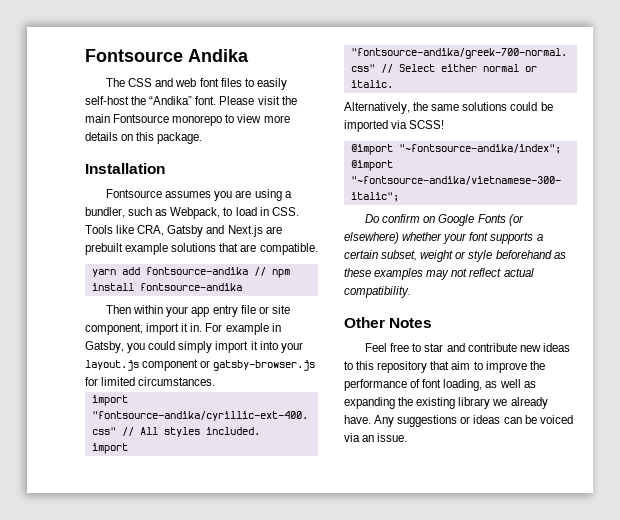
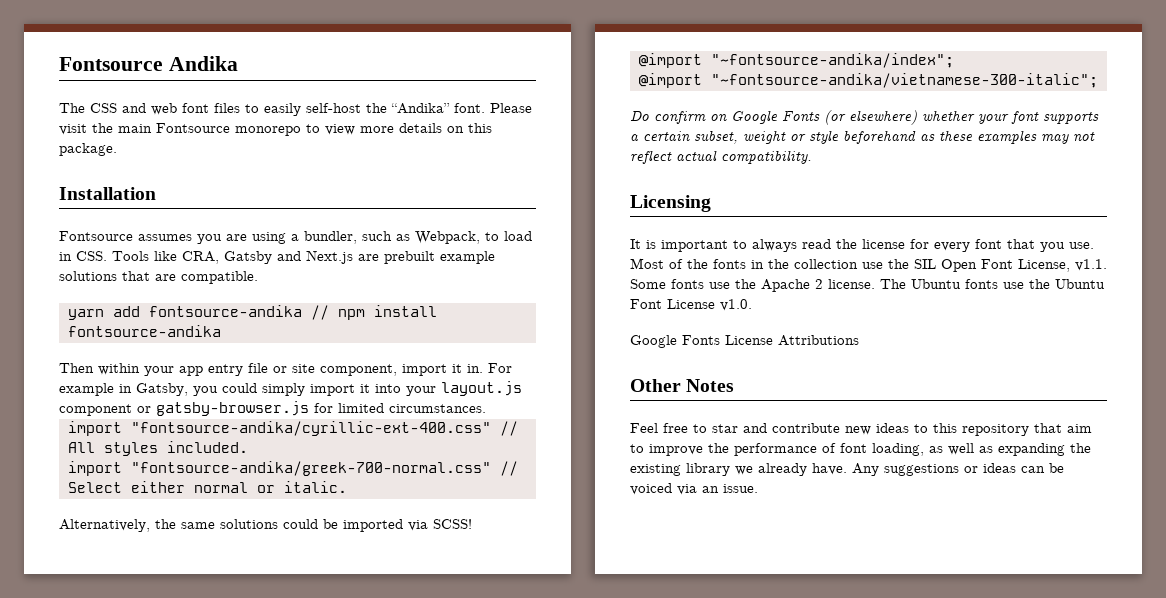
+ Licensing
+ It is important to always read the license for every font that you use. Most of the fonts in the collection use the SIL Open Font License, v1.1. Some fonts use the Apache 2 license. The Ubuntu fonts use the Ubuntu Font License v1.0.
+ Google Fonts License Attributions

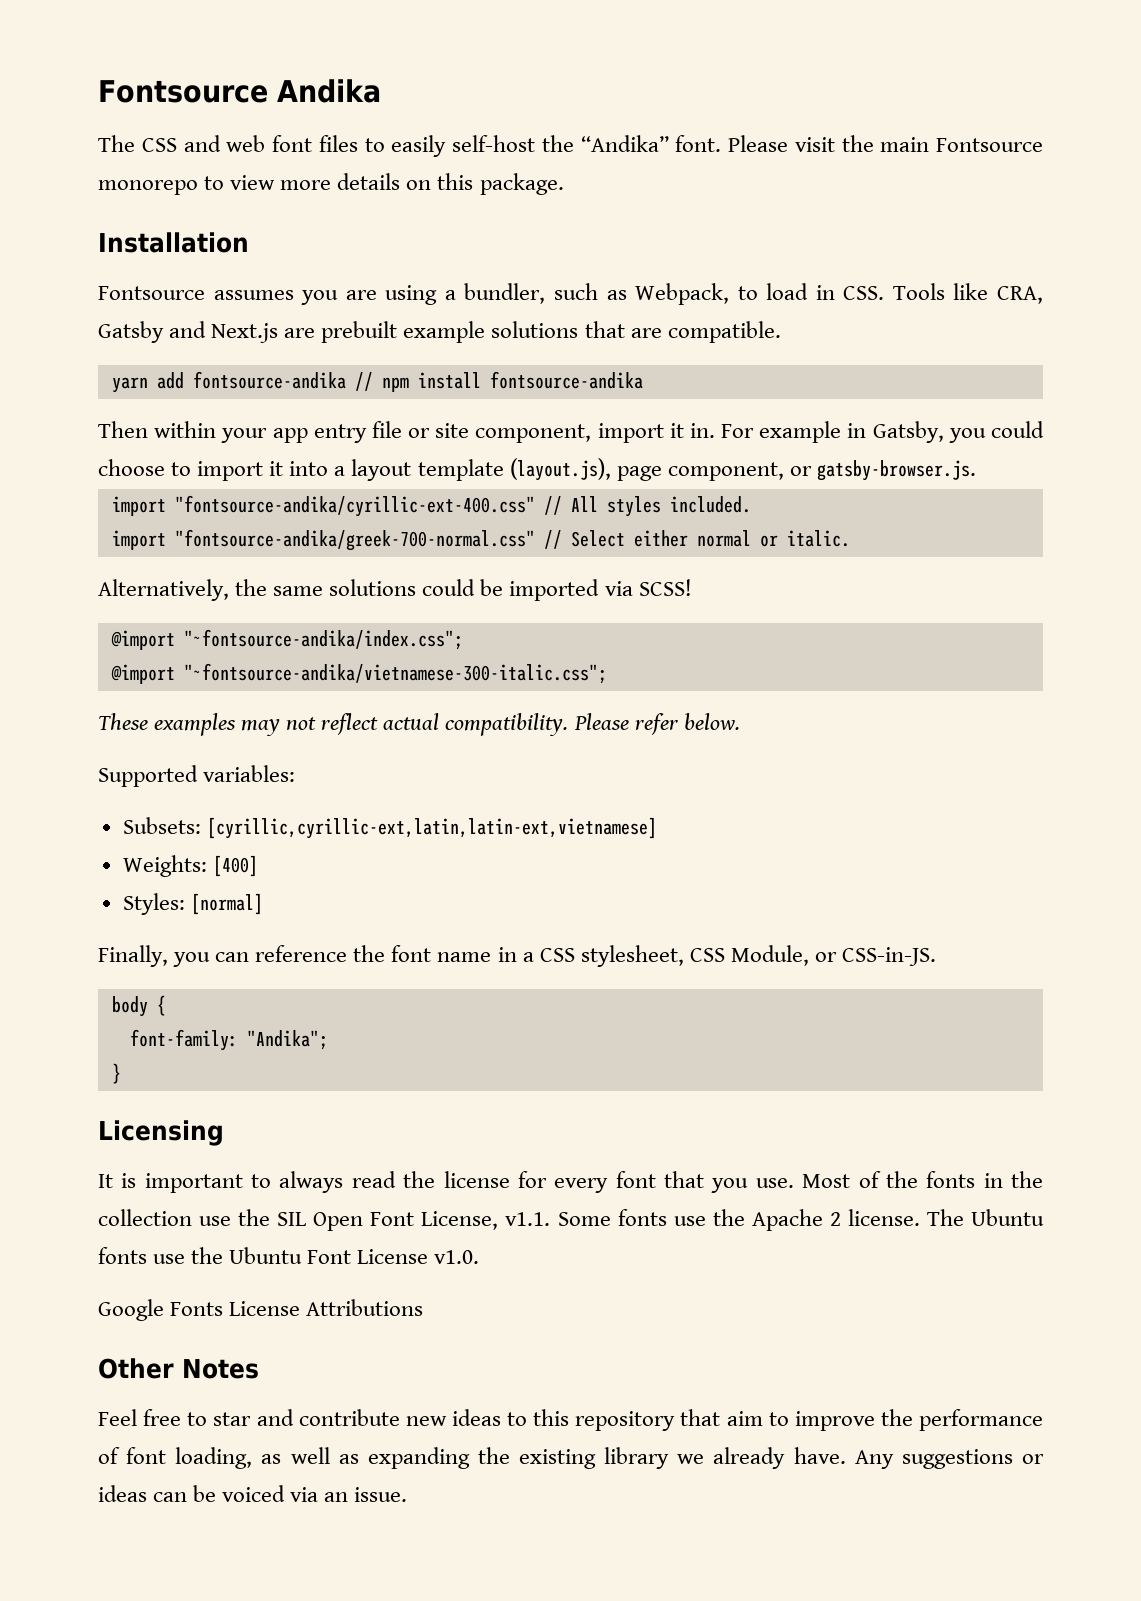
- For example in Gatsby, you could simply import it into your layout.js component or gatsby-browser.js for limited circumstances.
+ For example in Gatsby, you could choose to import it into a layout template (layout.js), page component, or gatsby-browser.js.
- @import "~fontsource-andika/index";
- @import "~fontsource-andika/vietnamese-300-italic";
- Do confirm on Google Fonts (or elsewhere) whether your font supports a certain subset, weight or style beforehand as these examples may not reflect actual compatibility.
+ @import "~fontsource-andika/index.css";
+ @import "~fontsource-andika/vietnamese-300-italic.css";
+ These examples may not reflect actual compatibility. Please refer below.
+ Supported variables:
+ Subsets: [cyrillic,cyrillic-ext,latin,latin-ext,vietnamese]
+ Weights: [400]
+ Styles: [normal]
+ Finally, you can reference the font name in a CSS stylesheet, CSS Module, or CSS-in-JS.
+ body {
+ font-family: "Andika";
+ }

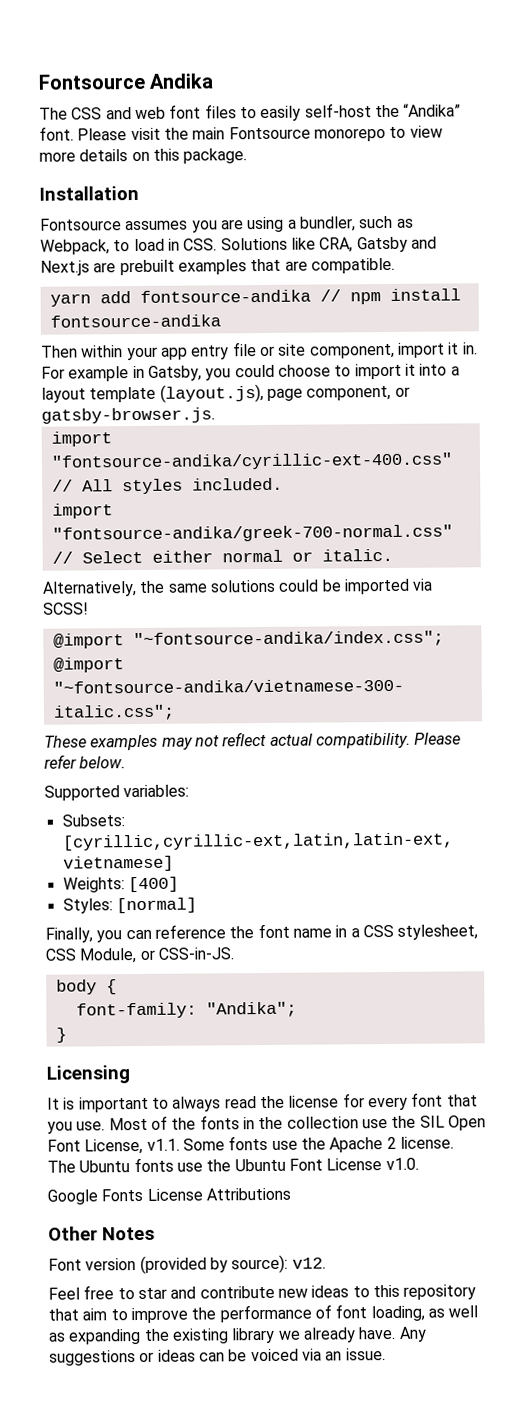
- Fontsource assumes you are using a bundler, such as Webpack, to load in CSS. Tools like CRA, Gatsby and Next.js are prebuilt example solutions that are compatible.
+ Fontsource assumes you are using a bundler, such as Webpack, to load in CSS. Solutions like CRA, Gatsby and Next.js are prebuilt examples that are compatible.
+ Font version (provided by source): v12.

